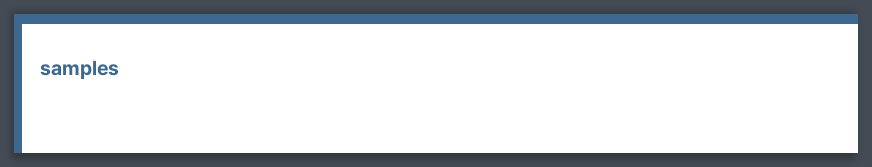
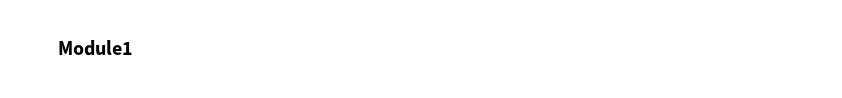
- samples
+ Module1

